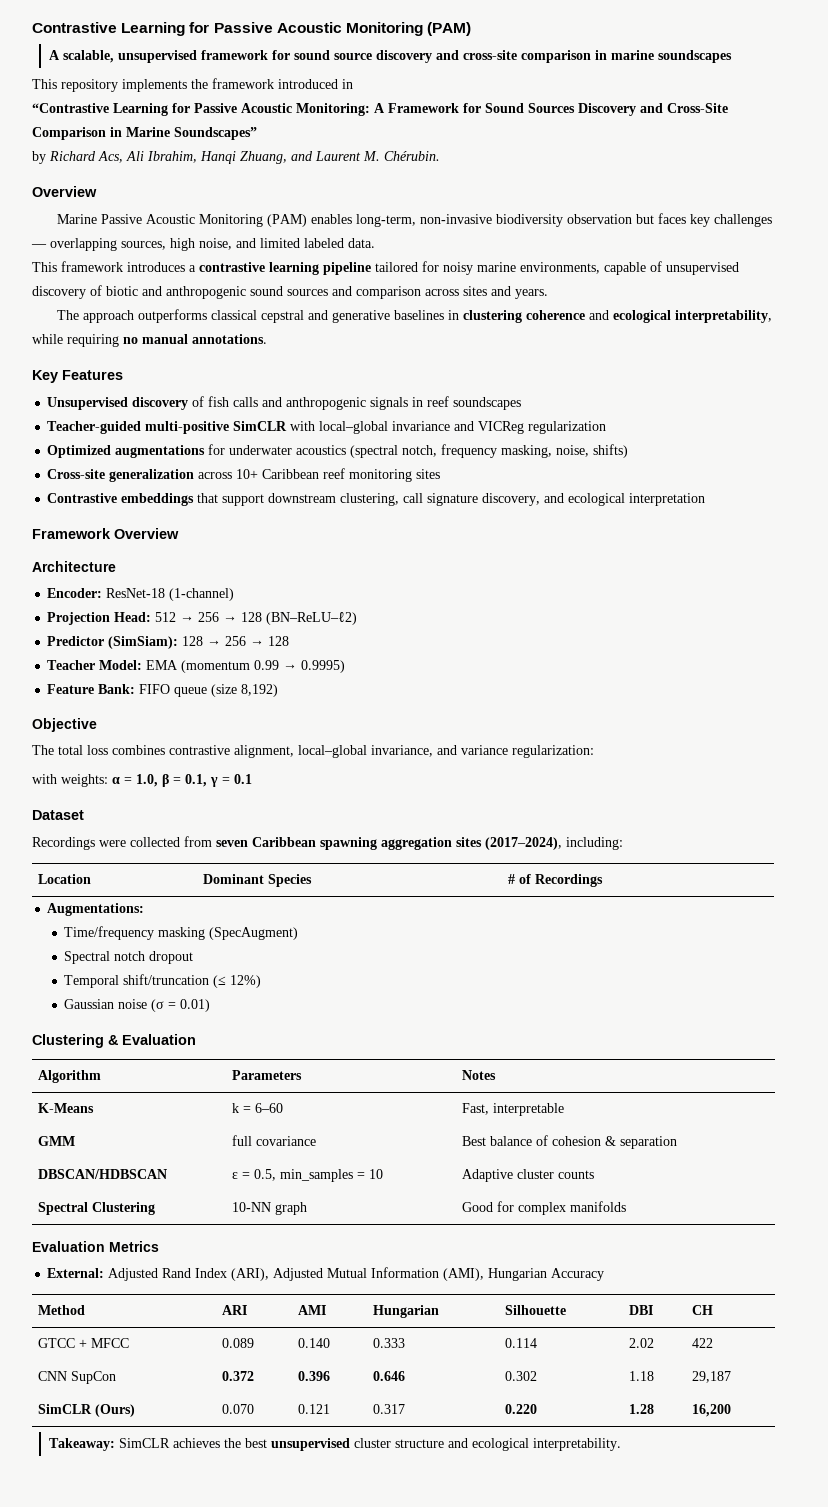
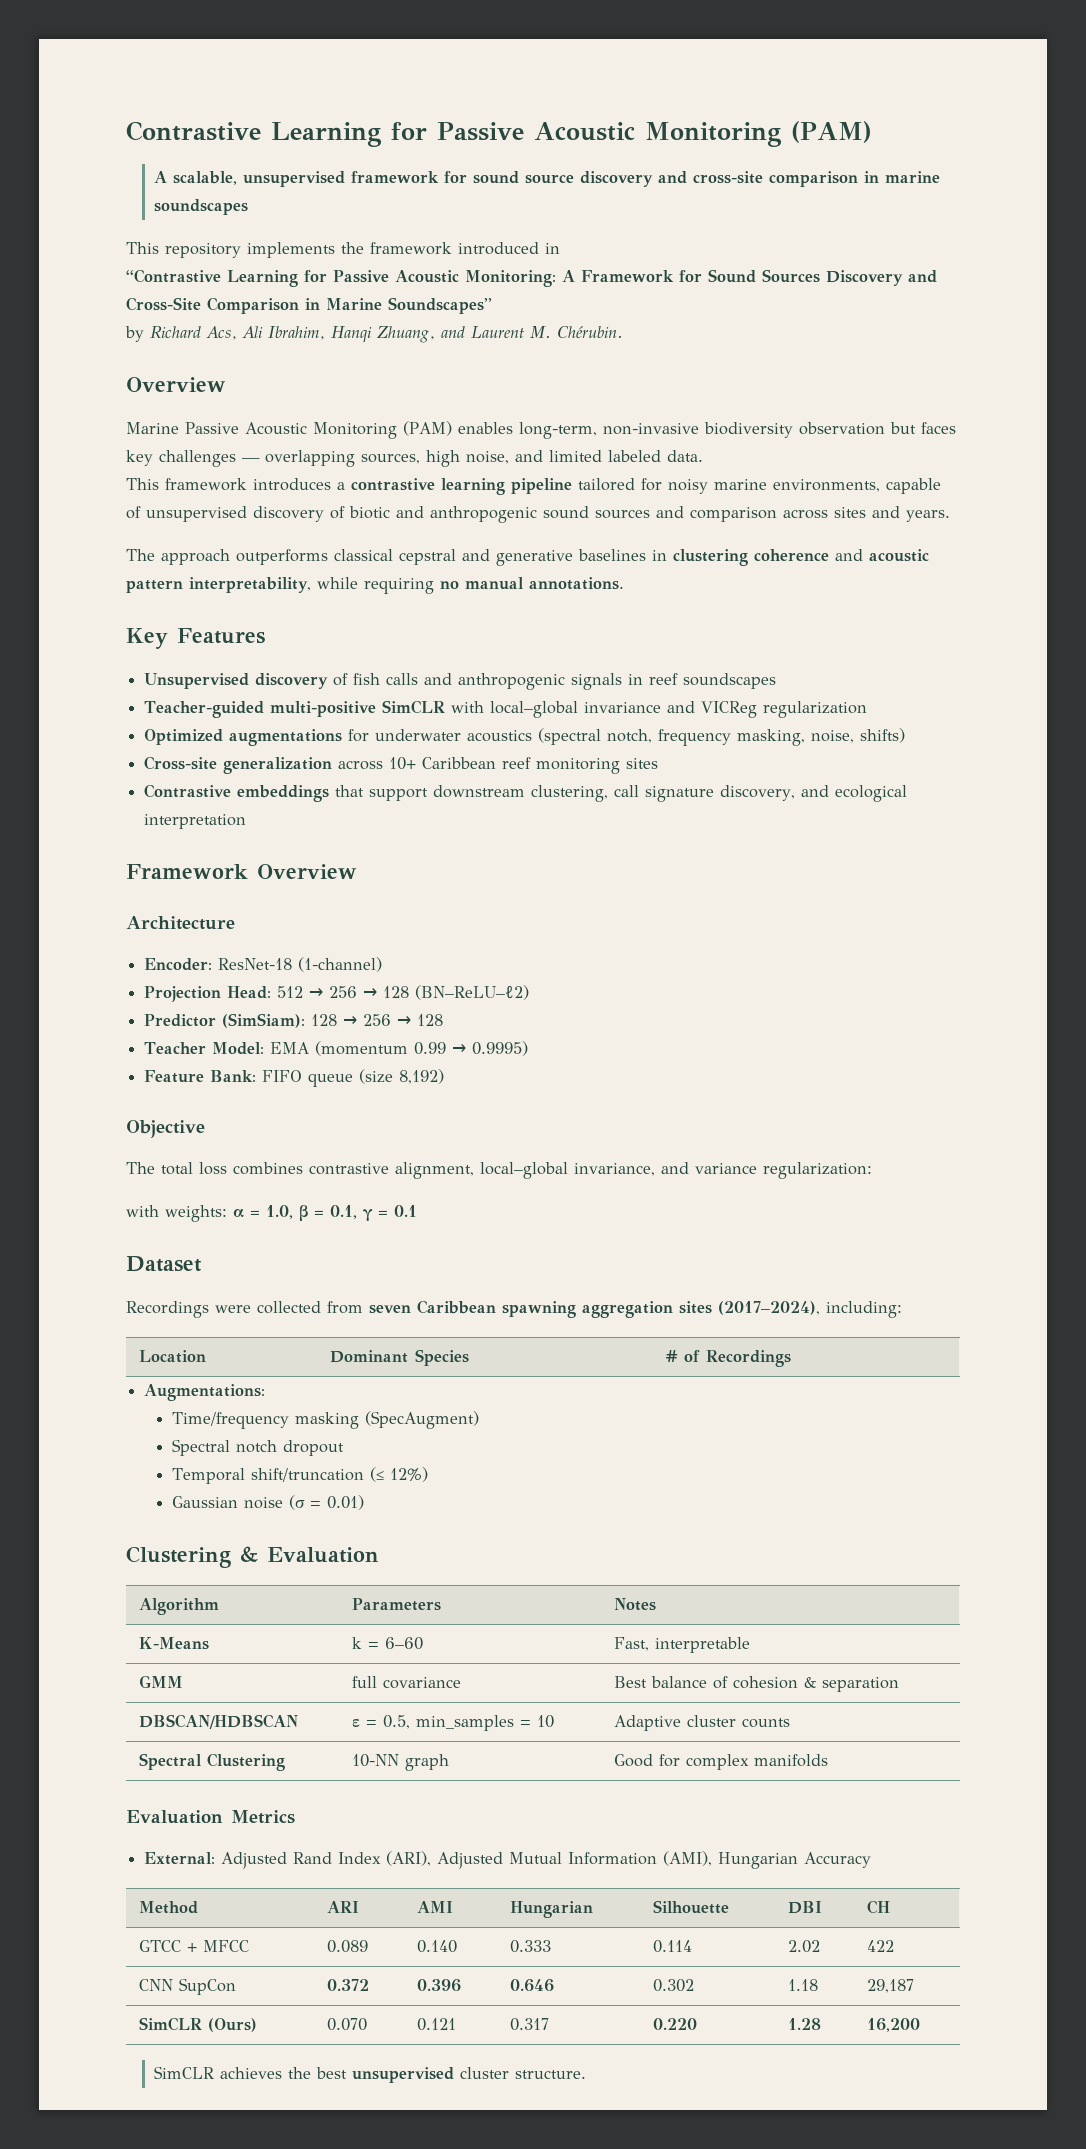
- The approach outperforms classical cepstral and generative baselines in clustering coherence and ecological interpretability, while requiring no manual annotations.
+ The approach outperforms classical cepstral and generative baselines in clustering coherence and acoustic pattern interpretability, while requiring no manual annotations.
- Takeaway: SimCLR achieves the best unsupervised cluster structure and ecological interpretability.
+ SimCLR achieves the best unsupervised cluster structure.

